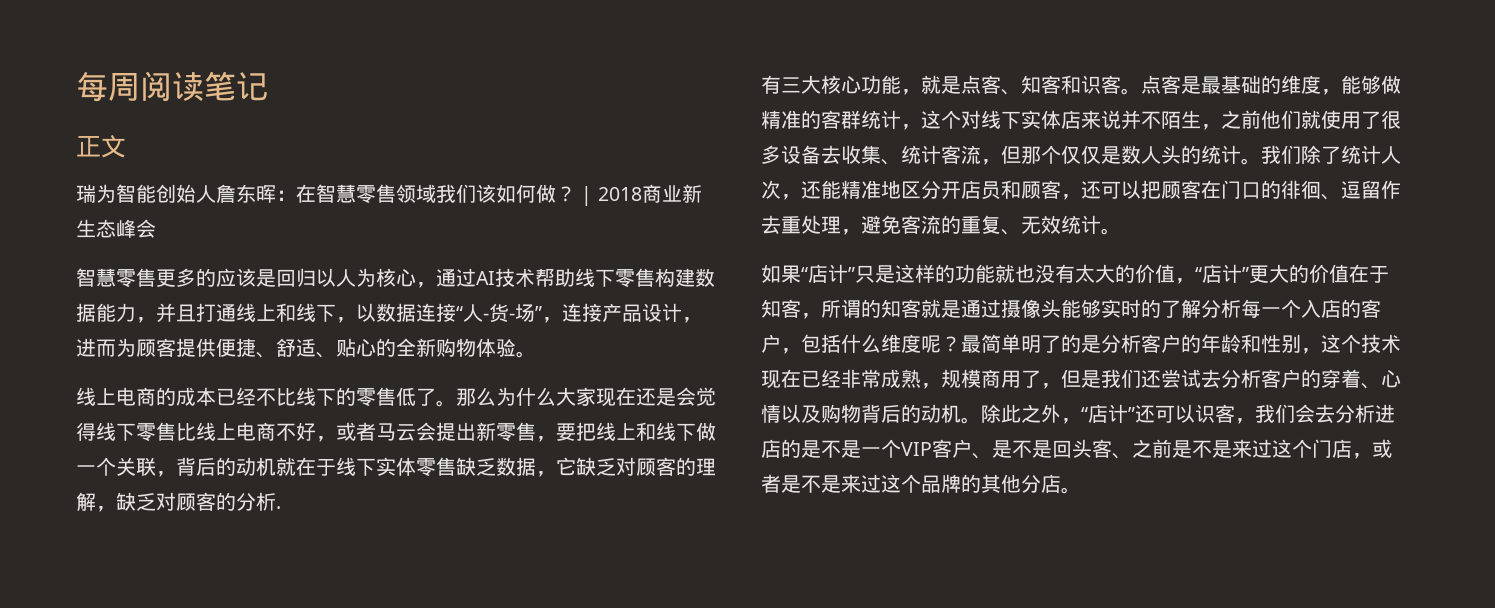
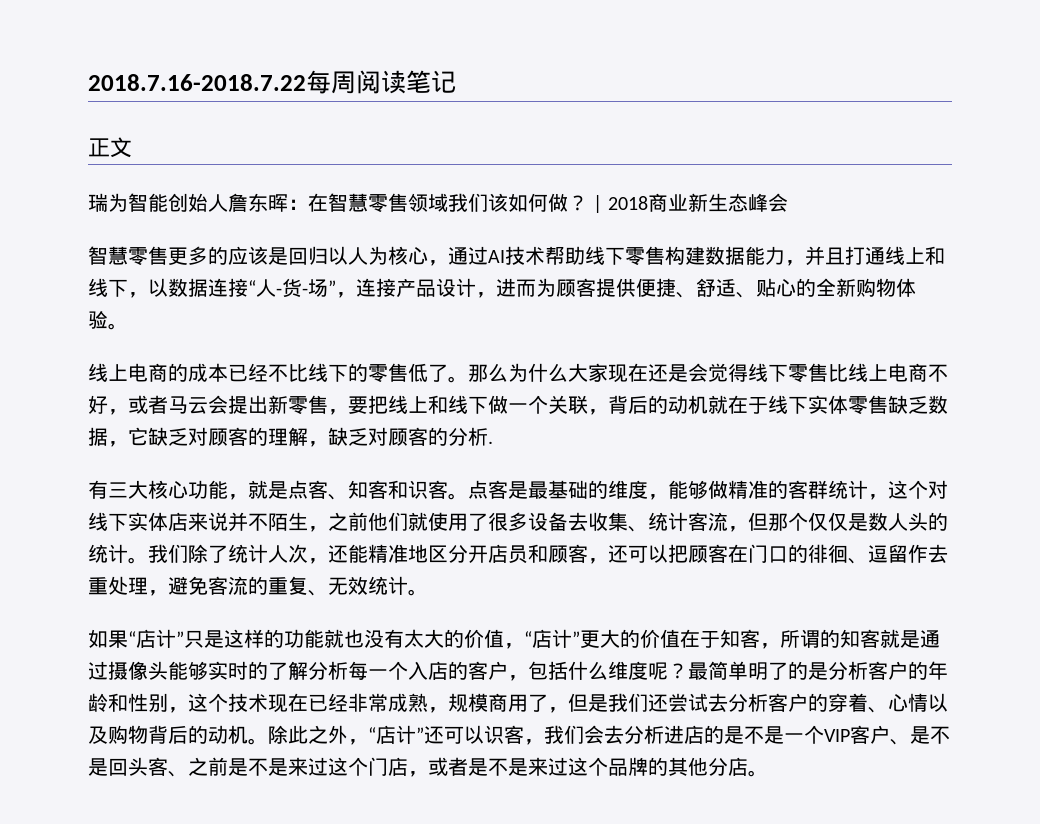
- 每周阅读笔记
+ 2018.7.16-2018.7.22每周阅读笔记

